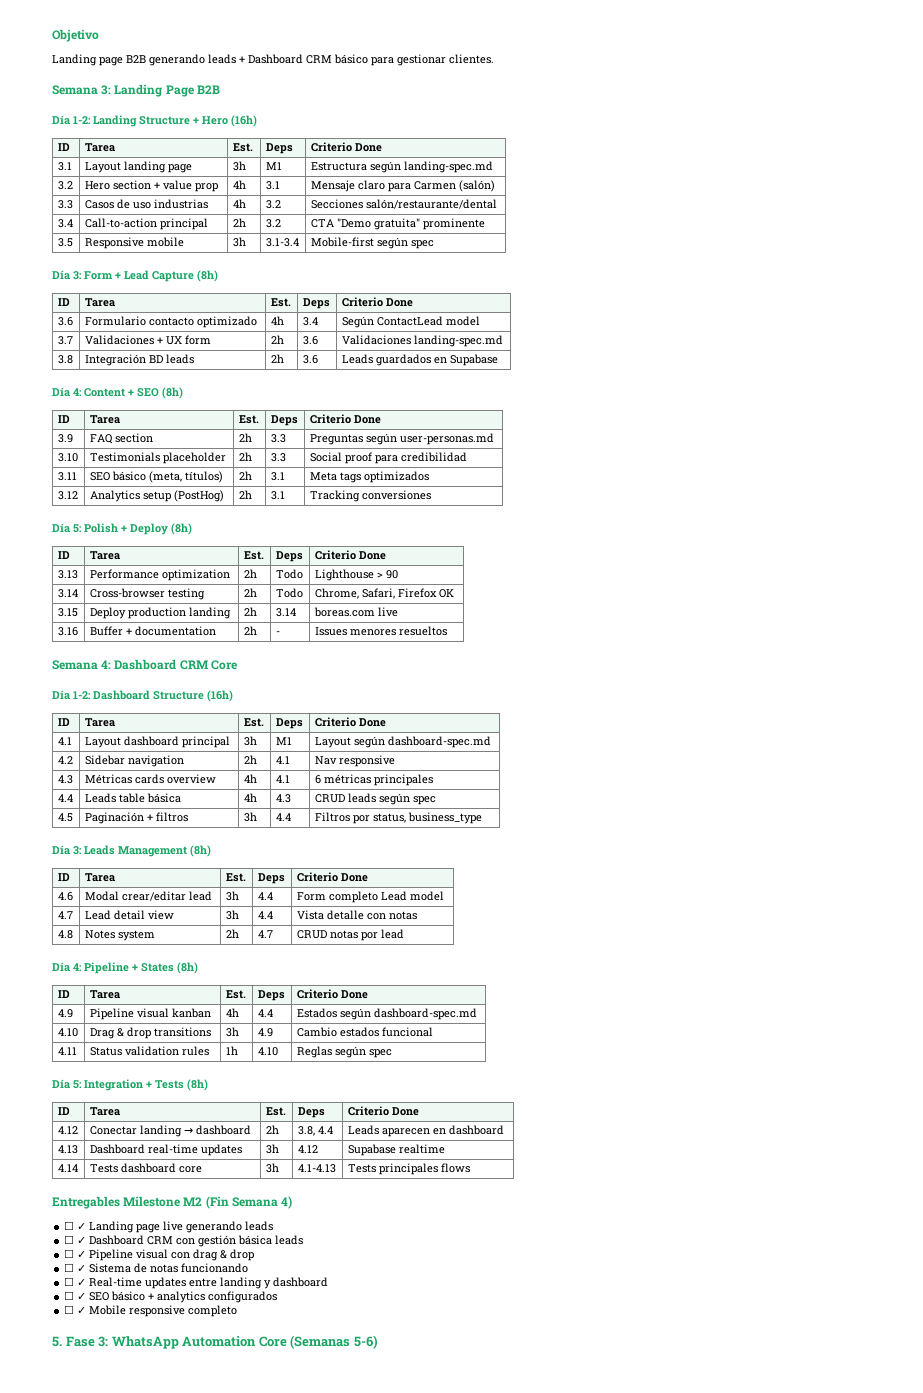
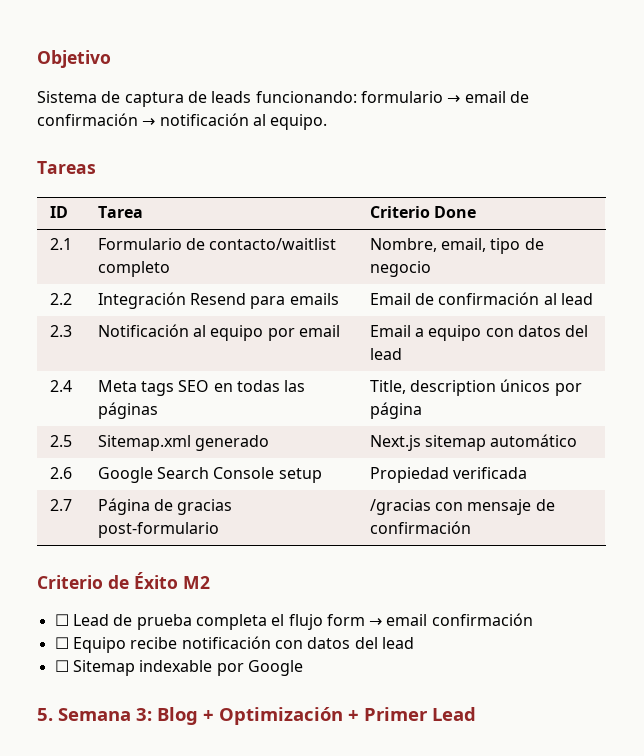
- Landing page B2B generando leads + Dashboard CRM básico para gestionar clientes.
- Semana 3: Landing Page B2B
- Día 1-2: Landing Structure + Hero (16h)
- ID | Tarea | Est. | Deps | Criterio Done
- 3.1 | Layout landing page | 3h | M1 | Estructura según landing-spec.md
- 3.2 | Hero section + value prop | 4h | 3.1 | Mensaje claro para Carmen (salón)
- 3.3 | Casos de uso industrias | 4h | 3.2 | Secciones salón/restaurante/dental
- 3.4 | Call-to-action principal | 2h | 3.2 | CTA "Demo gratuita" prominente
- 3.5 | Responsive mobile | 3h | 3.1-3.4 | Mobile-first según spec
- Día 3: Form + Lead Capture (8h)
- ID | Tarea | Est. | Deps | Criterio Done
- 3.6 | Formulario contacto optimizado | 4h | 3.4 | Según ContactLead model
- 3.7 | Validaciones + UX form | 2h | 3.6 | Validaciones landing-spec.md
- 3.8 | Integración BD leads | 2h | 3.6 | Leads guardados en Supabase
- Día 4: Content + SEO (8h)
- ID | Tarea | Est. | Deps | Criterio Done
- 3.9 | FAQ section | 2h | 3.3 | Preguntas según user-personas.md
- 3.10 | Testimonials placeholder | 2h | 3.3 | Social proof para credibilidad
- 3.11 | SEO básico (meta, títulos) | 2h | 3.1 | Meta tags optimizados
- 3.12 | Analytics setup (PostHog) | 2h | 3.1 | Tracking conversiones
- Día 5: Polish + Deploy (8h)
- ID | Tarea | Est. | Deps | Criterio Done
- 3.13 | Performance optimization | 2h | Todo | Lighthouse > 90
- 3.14 | Cross-browser testing | 2h | Todo | Chrome, Safari, Firefox OK
- 3.15 | Deploy production landing | 2h | 3.14 | boreas.com live
- 3.16 | Buffer + documentation | 2h | - | Issues menores resueltos
- Semana 4: Dashboard CRM Core
- Día 1-2: Dashboard Structure (16h)
- ID | Tarea | Est. | Deps | Criterio Done
- 4.1 | Layout dashboard principal | 3h | M1 | Layout según dashboard-spec.md
- 4.2 | Sidebar navigation | 2h | 4.1 | Nav responsive
- 4.3 | Métricas cards overview | 4h | 4.1 | 6 métricas principales
- 4.4 | Leads table básica | 4h | 4.3 | CRUD leads según spec
- 4.5 | Paginación + filtros | 3h | 4.4 | Filtros por status, business_type
- Día 3: Leads Management (8h)
- ID | Tarea | Est. | Deps | Criterio Done
- 4.6 | Modal crear/editar lead | 3h | 4.4 | Form completo Lead model
- 4.7 | Lead detail view | 3h | 4.4 | Vista detalle con notas
- 4.8 | Notes system | 2h | 4.7 | CRUD notas por lead
- Día 4: Pipeline + States (8h)
- ID | Tarea | Est. | Deps | Criterio Done
- 4.9 | Pipeline visual kanban | 4h | 4.4 | Estados según dashboard-spec.md
- 4.10 | Drag & drop transitions | 3h | 4.9 | Cambio estados funcional
- 4.11 | Status validation rules | 1h | 4.10 | Reglas según spec
- Día 5: Integration + Tests (8h)
- ID | Tarea | Est. | Deps | Criterio Done
- 4.12 | Conectar landing → dashboard | 2h | 3.8, 4.4 | Leads aparecen en dashboard
- 4.13 | Dashboard real-time updates | 3h | 4.12 | Supabase realtime
- 4.14 | Tests dashboard core | 3h | 4.1-4.13 | Tests principales flows
- Entregables Milestone M2 (Fin Semana 4)
- ☐ ✓ Landing page live generando leads
- ☐ ✓ Dashboard CRM con gestión básica leads
- ☐ ✓ Pipeline visual con drag & drop
- ☐ ✓ Sistema de notas funcionando
- ☐ ✓ Real-time updates entre landing y dashboard
- ☐ ✓ SEO básico + analytics configurados
- ☐ ✓ Mobile responsive completo
- 5. Fase 3: WhatsApp Automation Core (Semanas 5-6)
+ Sistema de captura de leads funcionando: formulario → email de confirmación → notificación al equipo.
+ Tareas
+ ID | Tarea | Criterio Done
+ 2.1 | Formulario de contacto/waitlist completo | Nombre, email, tipo de negocio
+ 2.2 | Integración Resend para emails | Email de confirmación al lead
+ 2.3 | Notificación al equipo por email | Email a equipo con datos del lead
+ 2.4 | Meta tags SEO en todas las páginas | Title, description únicos por página
+ 2.5 | Sitemap.xml generado | Next.js sitemap automático
+ 2.6 | Google Search Console setup | Propiedad verificada
+ 2.7 | Página de gracias post-formulario | /gracias con mensaje de confirmación
+ Criterio de Éxito M2
+ ☐ Lead de prueba completa el flujo form → email confirmación
+ ☐ Equipo recibe notificación con datos del lead
+ ☐ Sitemap indexable por Google
+ 5. Semana 3: Blog + Optimización + Primer Lead

